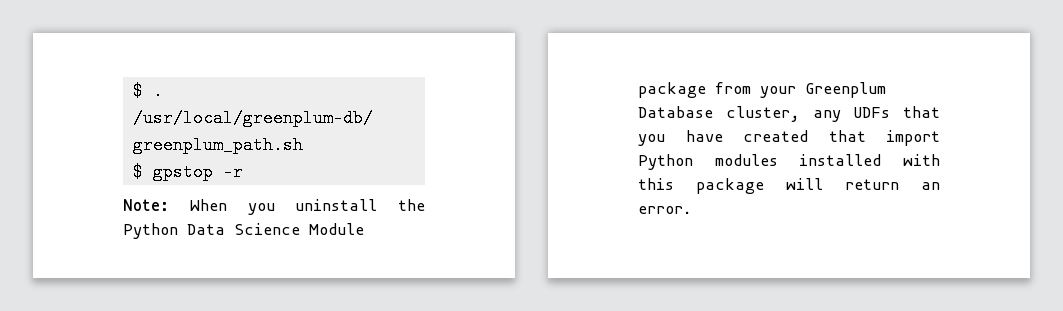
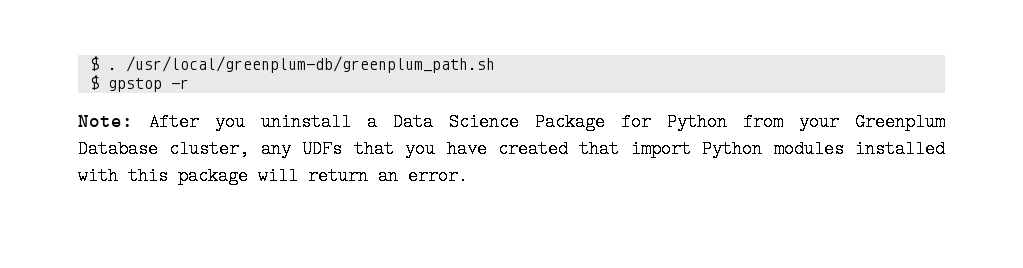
- Note: When you uninstall the Python Data Science Module package from your Greenplum Database cluster, any UDFs that you have created that import Python modules installed with this package will return an error.
+ Note: After you uninstall a Data Science Package for Python from your Greenplum Database cluster, any UDFs that you have created that import Python modules installed with this package will return an error.

